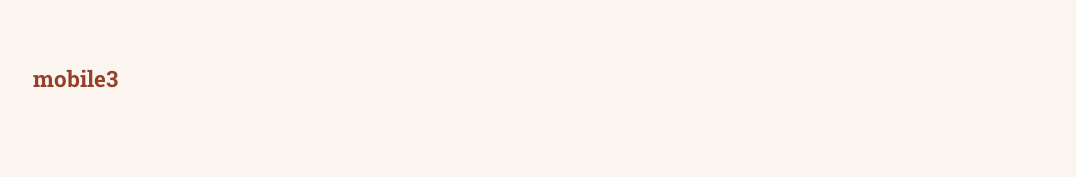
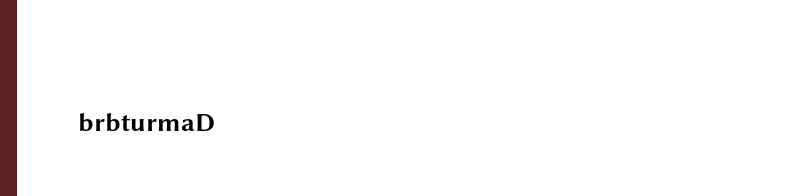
- mobile3
+ brbturmaD

